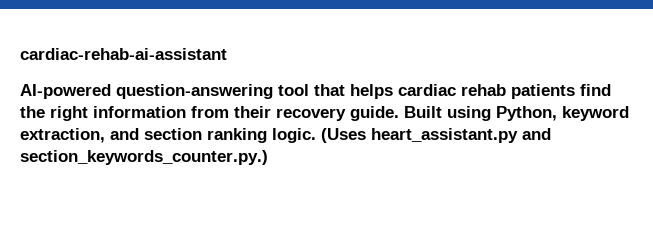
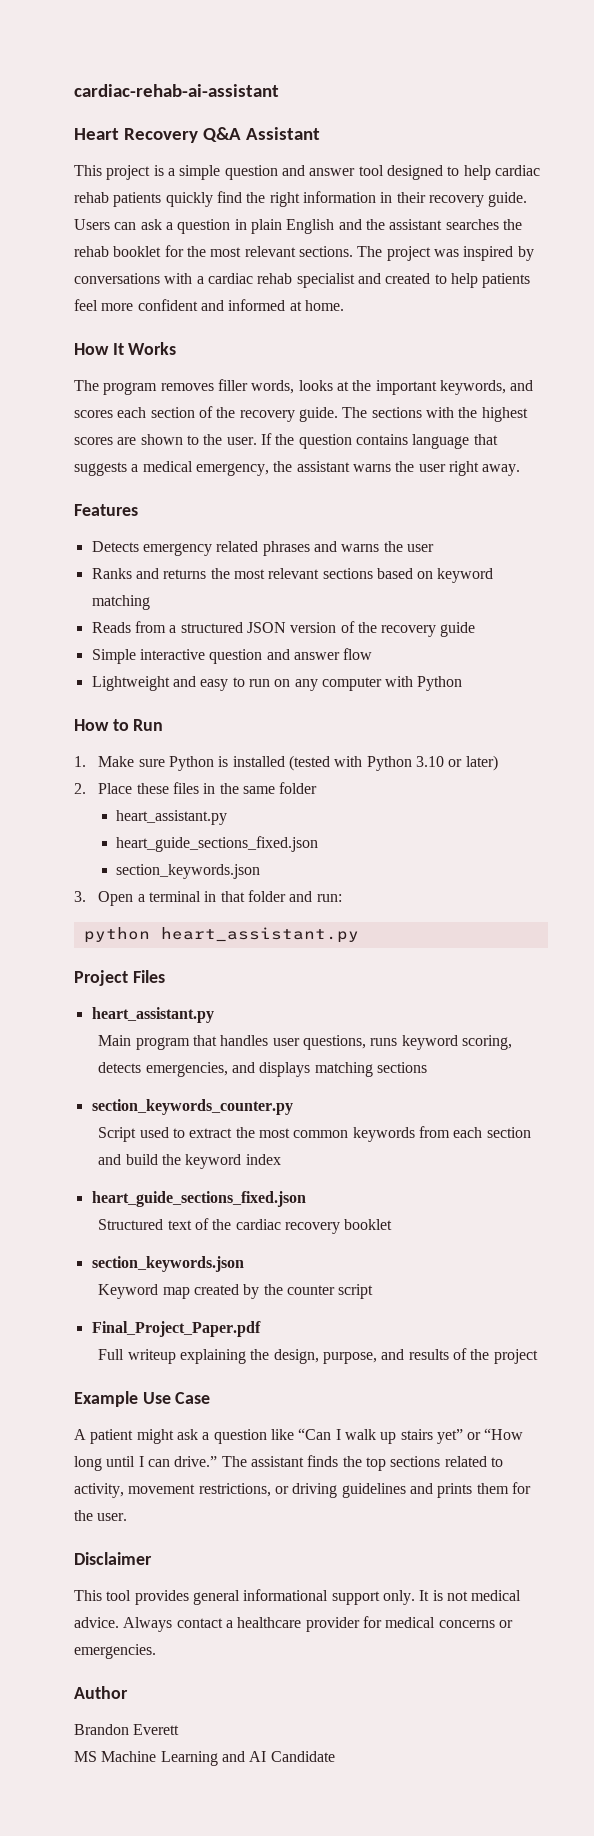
- AI-powered question-answering tool that helps cardiac rehab patients find the right information from their recovery guide.
+ Heart Recovery Q&A Assistant
+ This project is a simple question and answer tool designed to help cardiac rehab patients quickly find the right information in their recovery guide.
- Built using Python, keyword extraction, and section ranking logic. (Uses heart_assistant.py and section_keywords_counter.py.)
+ Users can ask a question in plain English and the assistant searches the rehab booklet for the most relevant sections. The project was inspired by conversations with a cardiac rehab specialist and created to help patients feel more confident and informed at home.
+ How It Works
+ The program removes filler words, looks at the important keywords, and scores each section of the recovery guide. The sections with the highest scores are shown to the user. If the question contains language that suggests a medical emergency, the assistant warns the user right away.
+ Features
+ Detects emergency related phrases and warns the user
+ Ranks and returns the most relevant sections based on keyword matching
+ Reads from a structured JSON version of the recovery guide
+ Simple interactive question and answer flow
+ Lightweight and easy to run on any computer with Python
+ How to Run
+ 1. Make sure Python is installed (tested with Python 3.10 or later)
+ 2. Place these files in the same folder
+ heart_assistant.py
+ heart_guide_sections_fixed.json
+ section_keywords.json
+ 3. Open a terminal in that folder and run:
+ python heart_assistant.py
+ Project Files
+ heart_assistant.py
+ Main program that handles user questions, runs keyword scoring, detects emergencies, and displays matching sections
+ section_keywords_counter.py
+ Script used to extract the most common keywords from each section and build the keyword index
+ heart_guide_sections_fixed.json
+ Structured text of the cardiac recovery booklet
+ section_keywords.json
+ Keyword map created by the counter script
+ Final_Project_Paper.pdf
+ Full writeup explaining the design, purpose, and results of the project
+ Example Use Case
+ A patient might ask a question like “Can I walk up stairs yet” or “How long until I can drive.” The assistant finds the top sections related to activity, movement restrictions, or driving guidelines and prints them for the user.
+ Disclaimer
+ This tool provides general informational support only. It is not medical advice. Always contact a healthcare provider for medical concerns or emergencies.
+ Author
+ Brandon Everett
+ MS Machine Learning and AI Candidate

